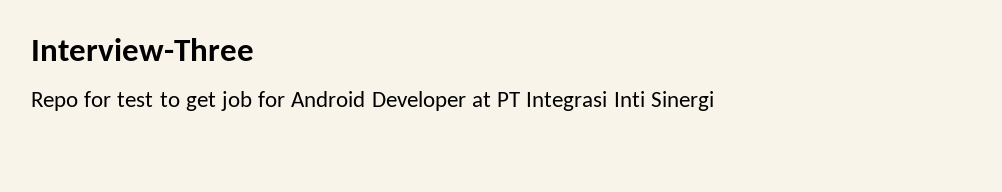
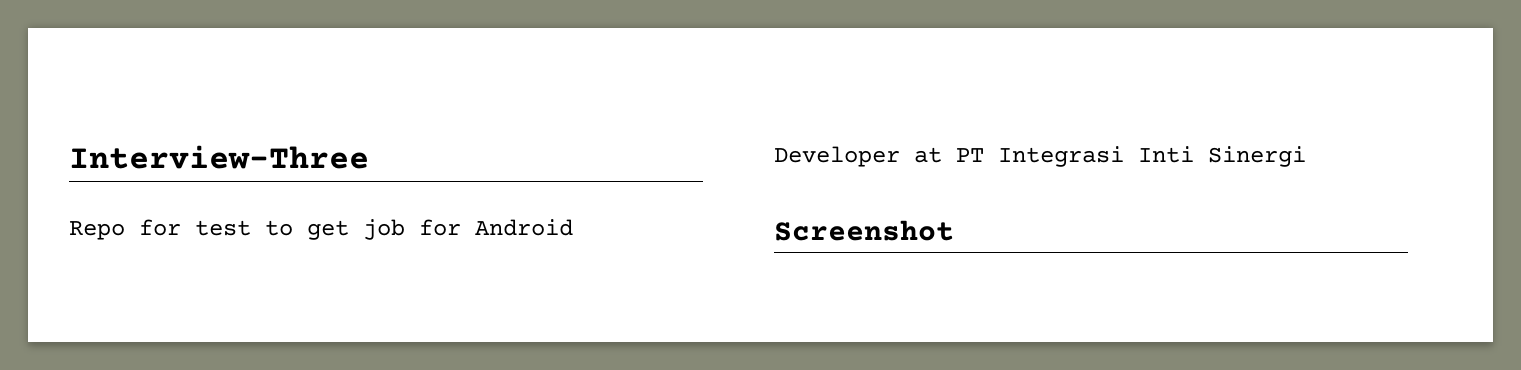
+ Screenshot

